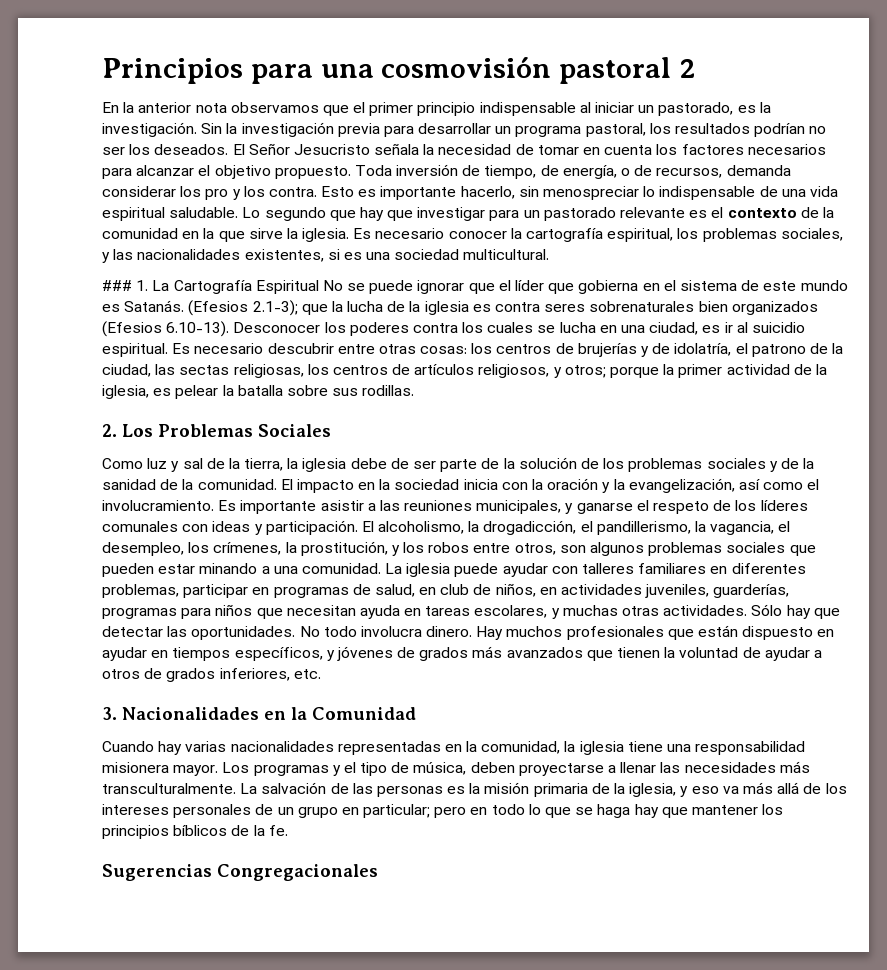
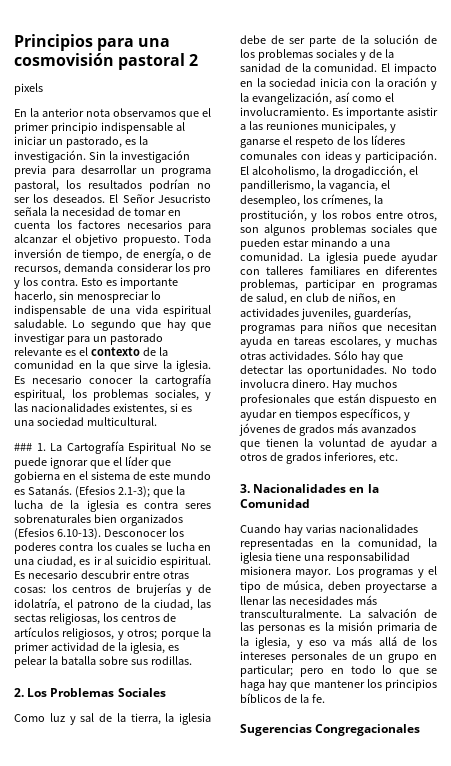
+ pixels

